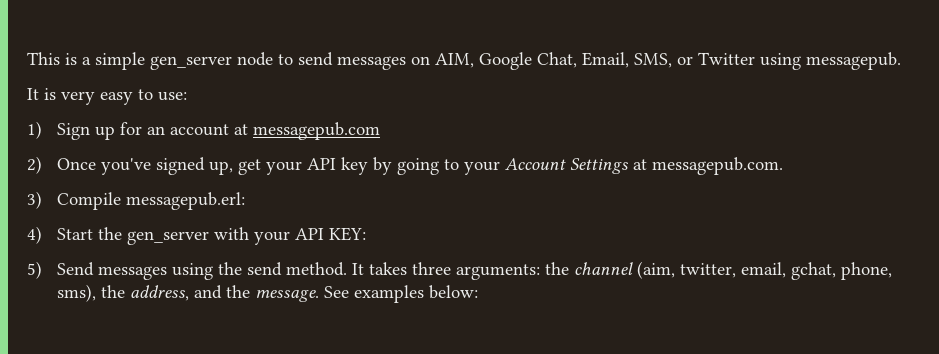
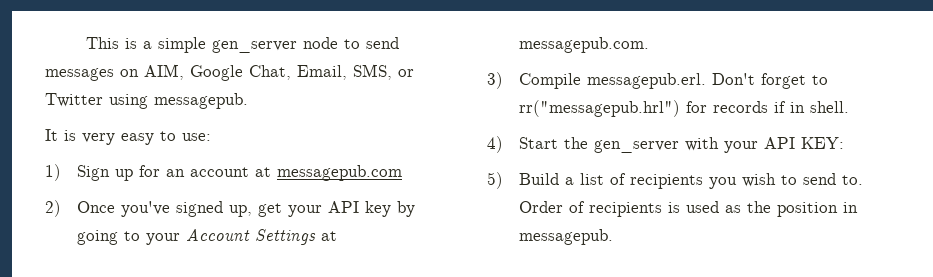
- 3) Compile messagepub.erl:
+ 3) Compile messagepub.erl. Don't forget to rr("messagepub.hrl") for records if in shell.
- 5) Send messages using the send method. It takes three arguments: the channel (aim, twitter, email, gchat, phone, sms), the address, and the message. See examples below:
+ 5) Build a list of recipients you wish to send to. Order of recipients is used as the position in messagepub.

